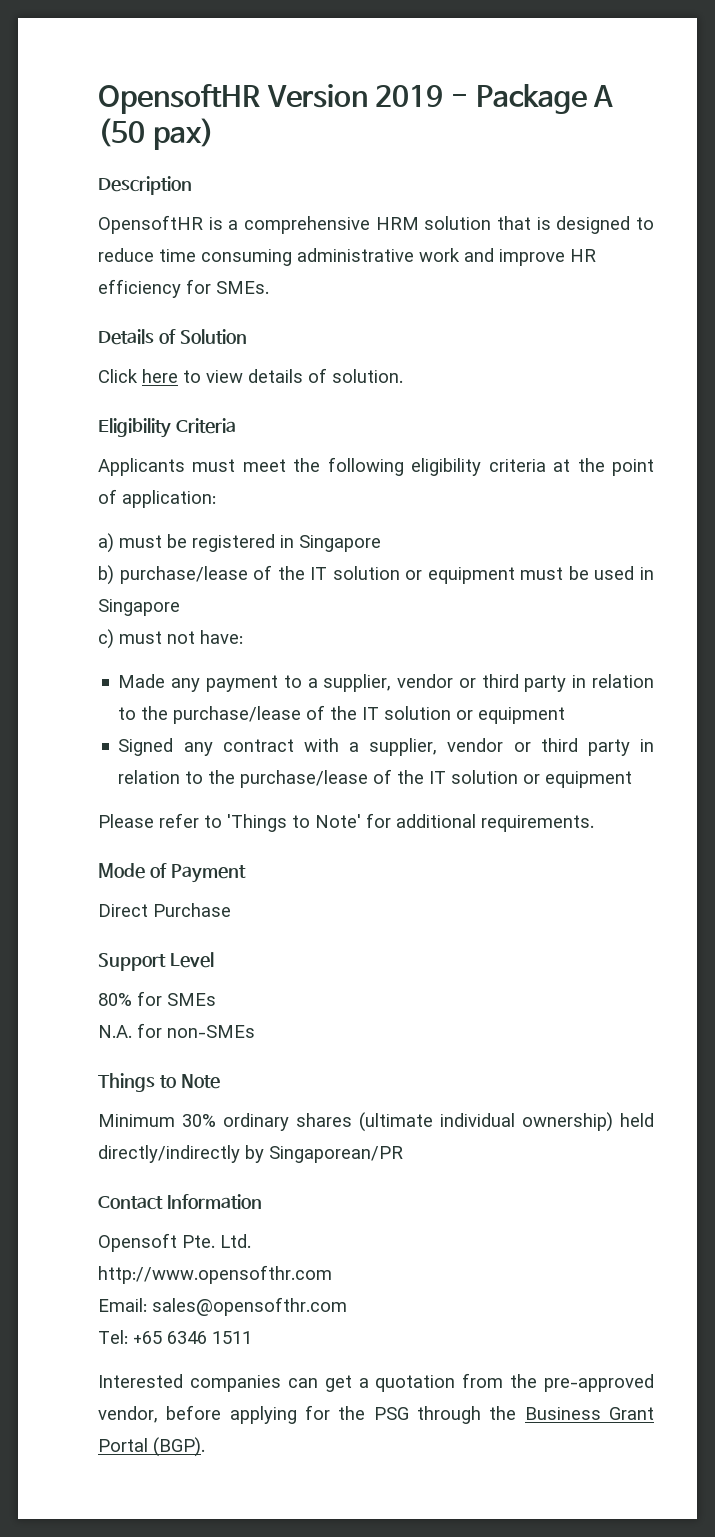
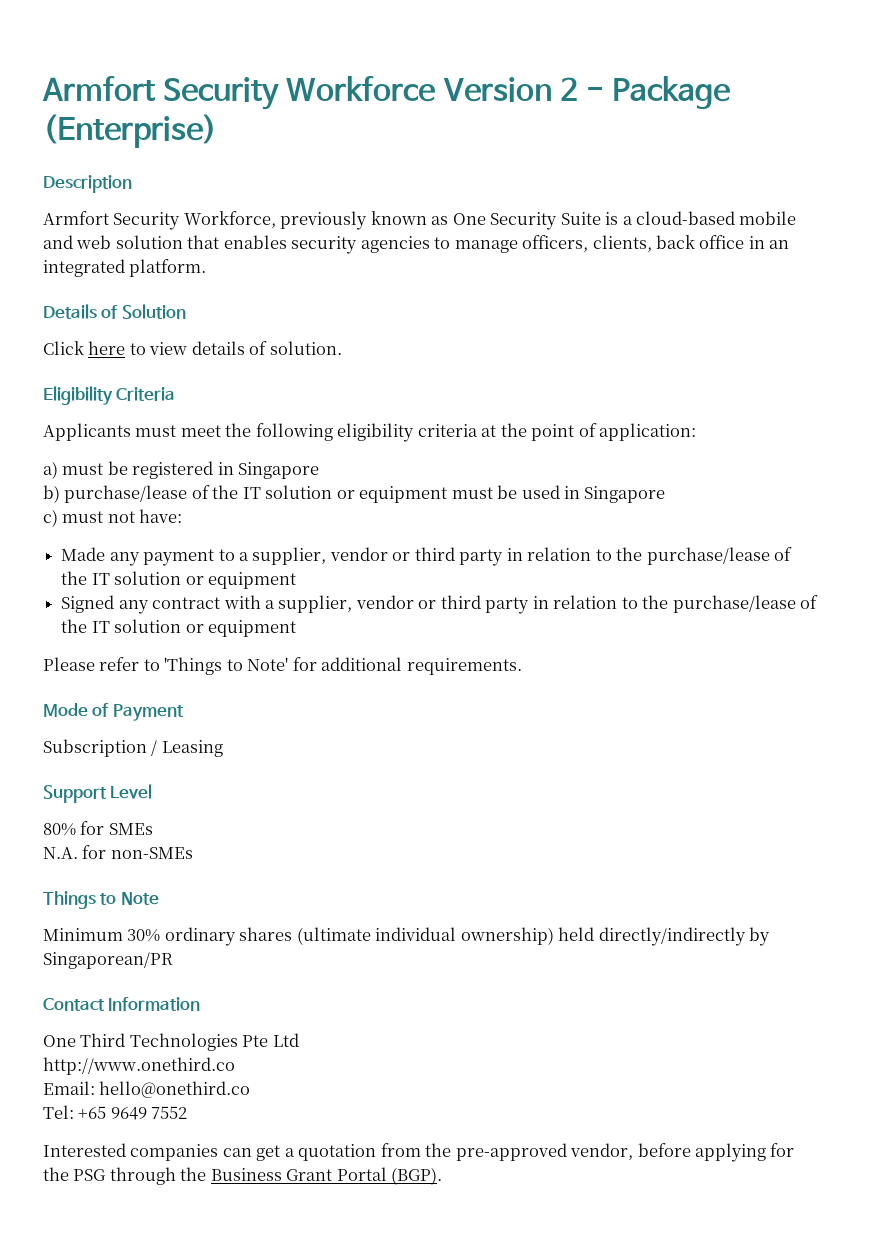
- OpensoftHR Version 2019 - Package A (50 pax)
+ Armfort Security Workforce Version 2 - Package (Enterprise)
  Description
- OpensoftHR is a comprehensive HRM solution that is designed to reduce time consuming administrative work and improve HR efficiency for SMEs.
+ Armfort Security Workforce, previously known as One Security Suite is a cloud-based mobile and web solution that enables security agencies to manage officers, clients, back office in an integrated platform.
- Direct Purchase
+ Subscription / Leasing
- Opensoft Pte. Ltd.
- http://www.opensofthr.com
+ One Third Technologies Pte Ltd
+ http://www.onethird.co
- Email: sales@opensofthr.com
+ Email: hello@onethird.co
- Tel: +65 6346 1511
+ Tel: +65 9649 7552

